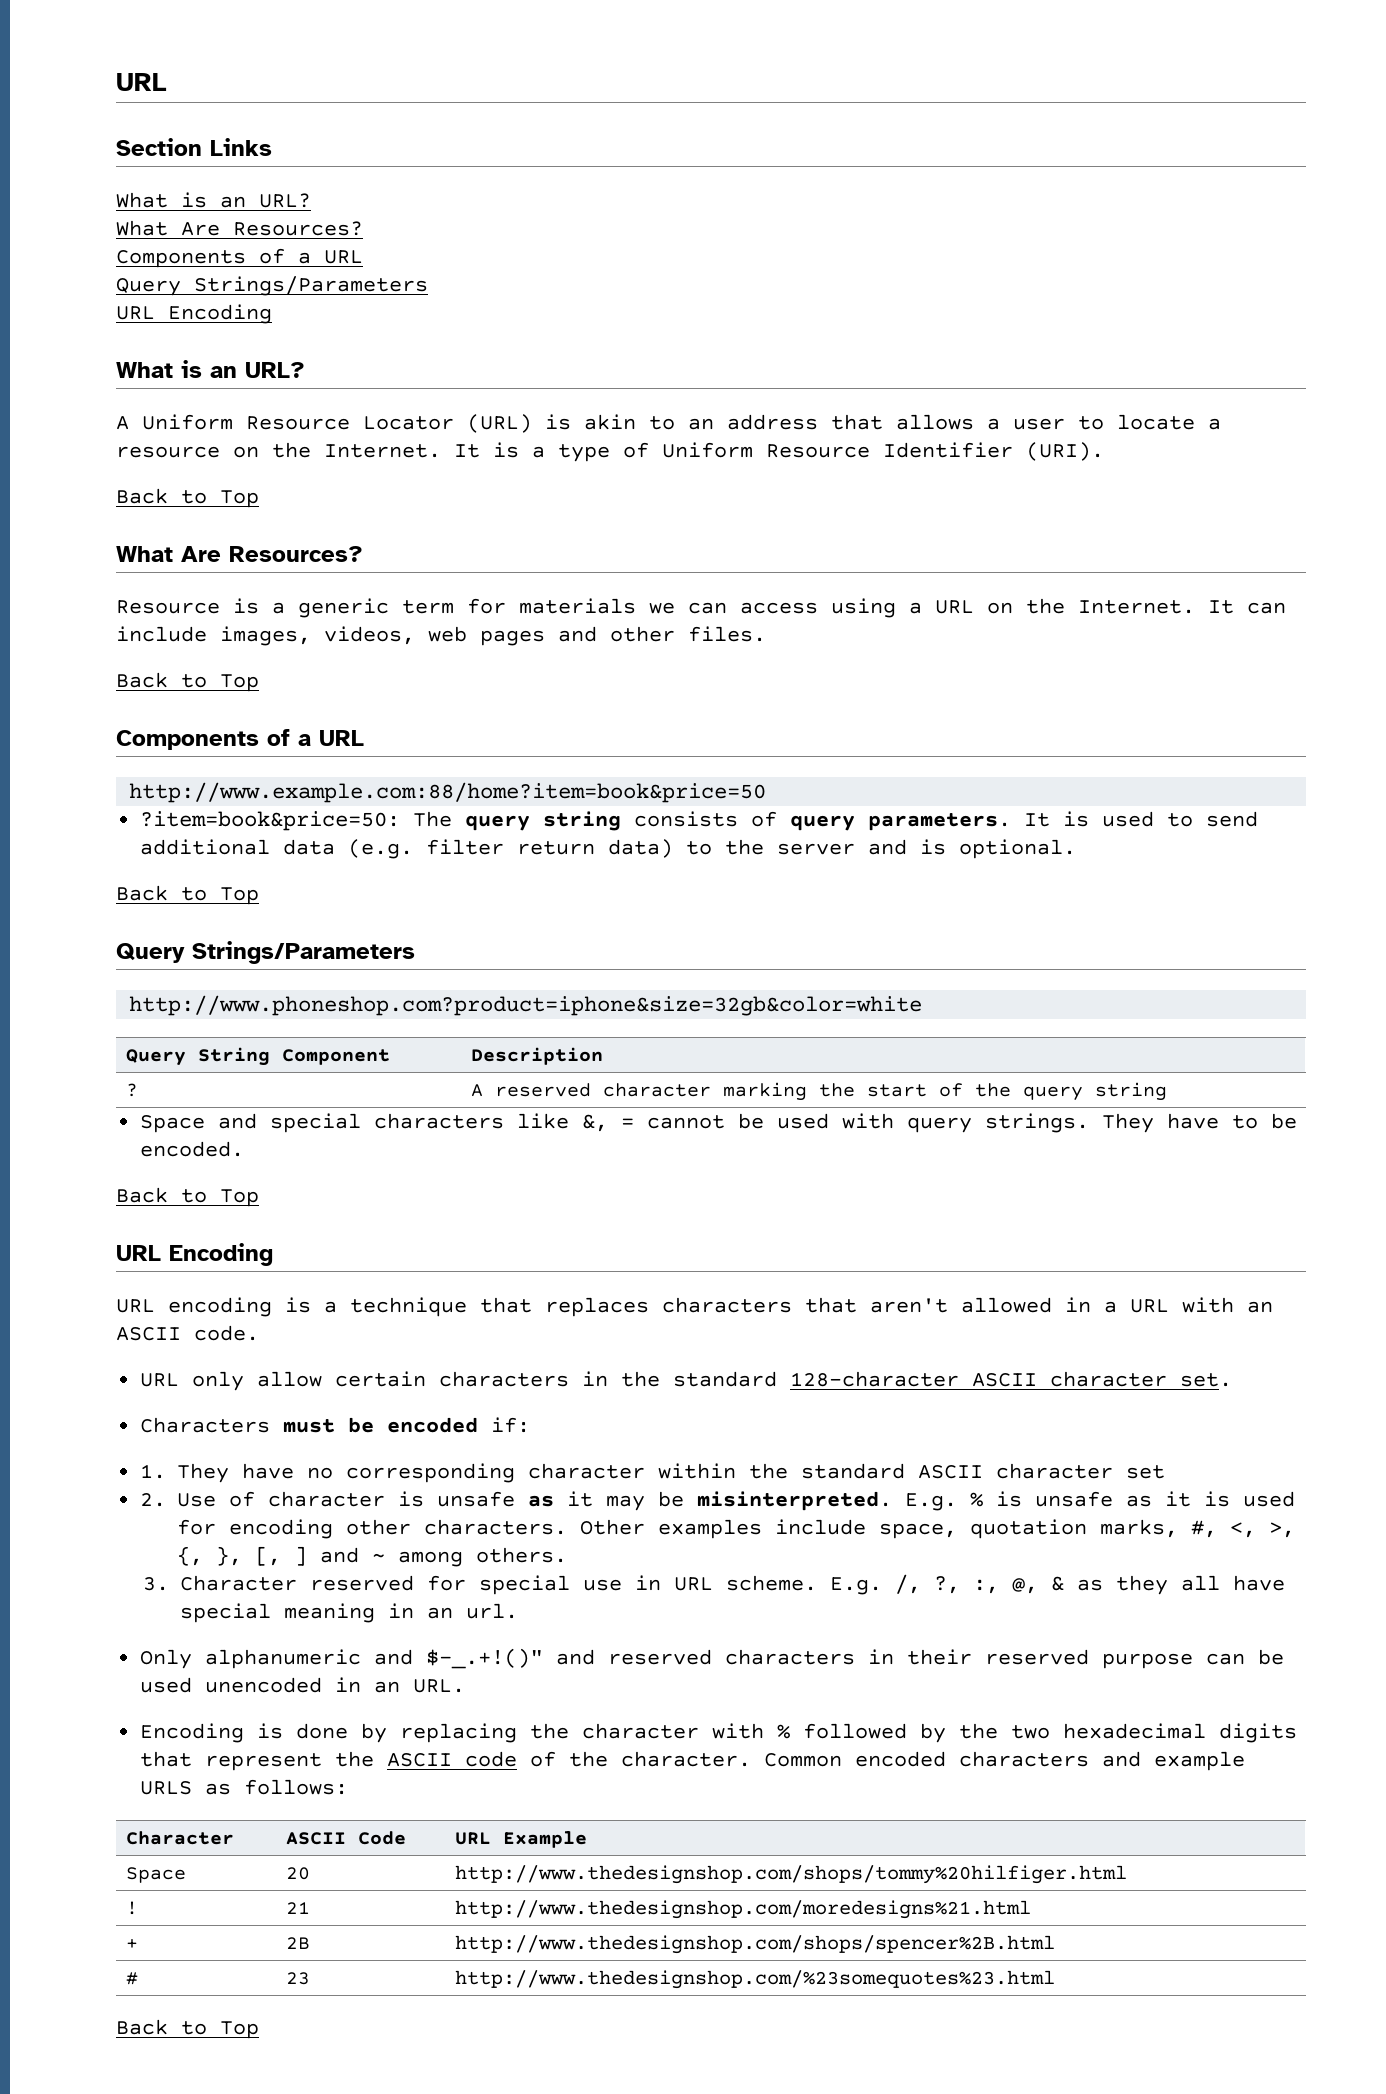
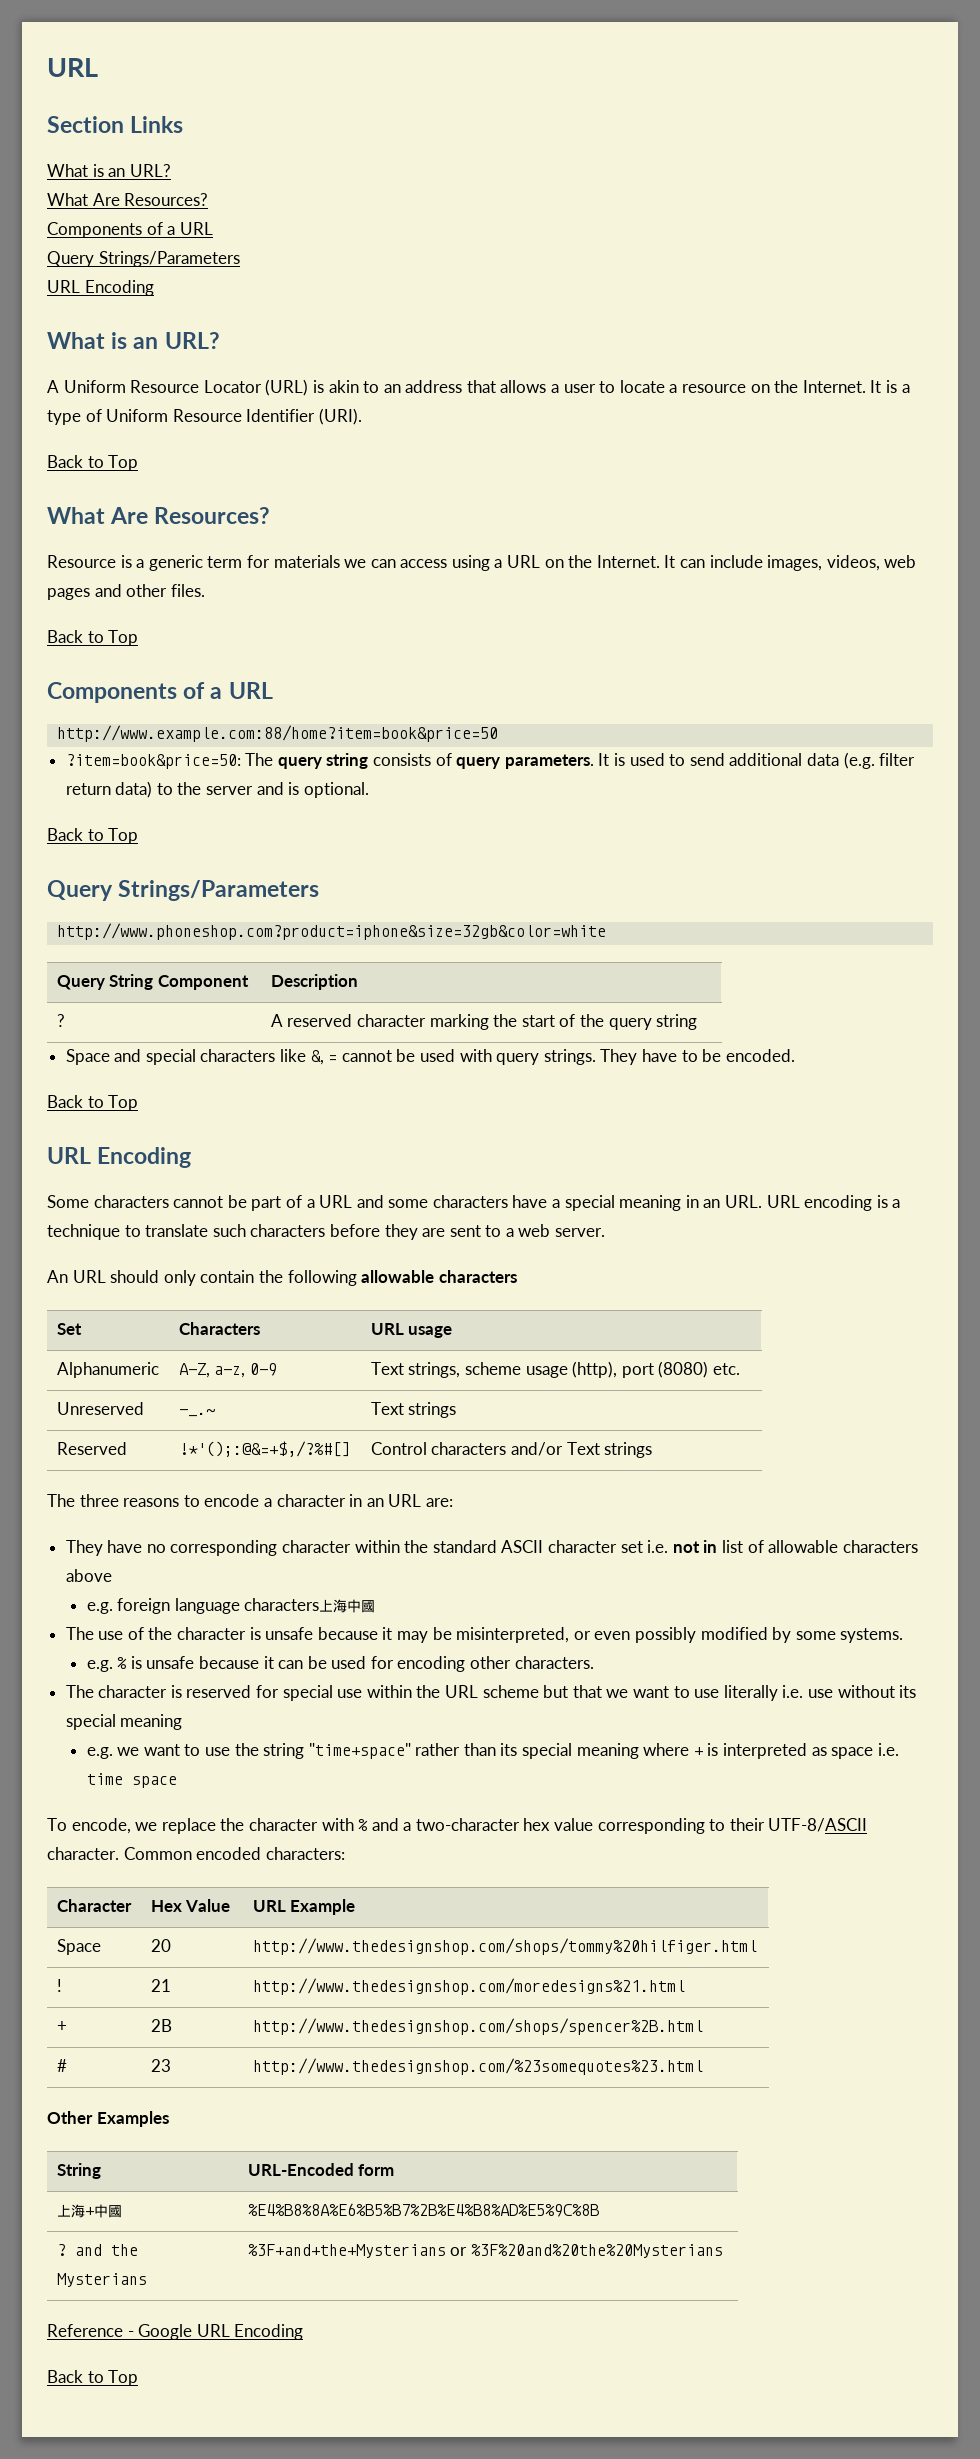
- URL encoding is a technique that replaces characters that aren't allowed in a URL with an ASCII code.
- URL only allow certain characters in the standard 128-character ASCII character set.
- Characters must be encoded if:
- 1. They have no corresponding character within the standard ASCII character set
- 2. Use of character is unsafe as it may be misinterpreted. E.g. % is unsafe as it is used for encoding other characters. Other examples include space, quotation marks, #, <, >, {, }, [, ] and ~ among others.
- 3. Character reserved for special use in URL scheme. E.g. /, ?, :, @, & as they all have special meaning in an url.
- Only alphanumeric and $-_.+!()" and reserved characters in their reserved purpose can be used unencoded in an URL.
- Encoding is done by replacing the character with % followed by the two hexadecimal digits that represent the ASCII code of the character. Common encoded characters and example URLS as follows:
+ Some characters cannot be part of a URL and some characters have a special meaning in an URL. URL encoding is a technique to translate such characters before they are sent to a web server.
+ An URL should only contain the following allowable characters
+ Set | Characters | URL usage
+ Alphanumeric | A-Z, a-z, 0-9 | Text strings, scheme usage (http), port (8080) etc.
+ Unreserved | -_.~ | Text strings
+ Reserved | !*'();:@&=+$,/?%#[] | Control characters and/or Text strings
+ The three reasons to encode a character in an URL are:
+ They have no corresponding character within the standard ASCII character set i.e. not in list of allowable characters above
+ e.g. foreign language characters上海中國
+ The use of the character is unsafe because it may be misinterpreted, or even possibly modified by some systems.
+ e.g. % is unsafe because it can be used for encoding other characters.
+ The character is reserved for special use within the URL scheme but that we want to use literally i.e. use without its special meaning
+ e.g. we want to use the string "time+space" rather than its special meaning where + is interpreted as space i.e. time space
+ To encode, we replace the character with % and a two-character hex value corresponding to their UTF-8/ASCII character. Common encoded characters:
- Character | ASCII Code | URL Example
+ Character | Hex Value | URL Example
+ Other Examples
+ String | URL-Encoded form
+ 上海+中國 | %E4%B8%8A%E6%B5%B7%2B%E4%B8%AD%E5%9C%8B
+ ? and the Mysterians | %3F+and+the+Mysterians or %3F%20and%20the%20Mysterians
+ Reference - Google URL Encoding

